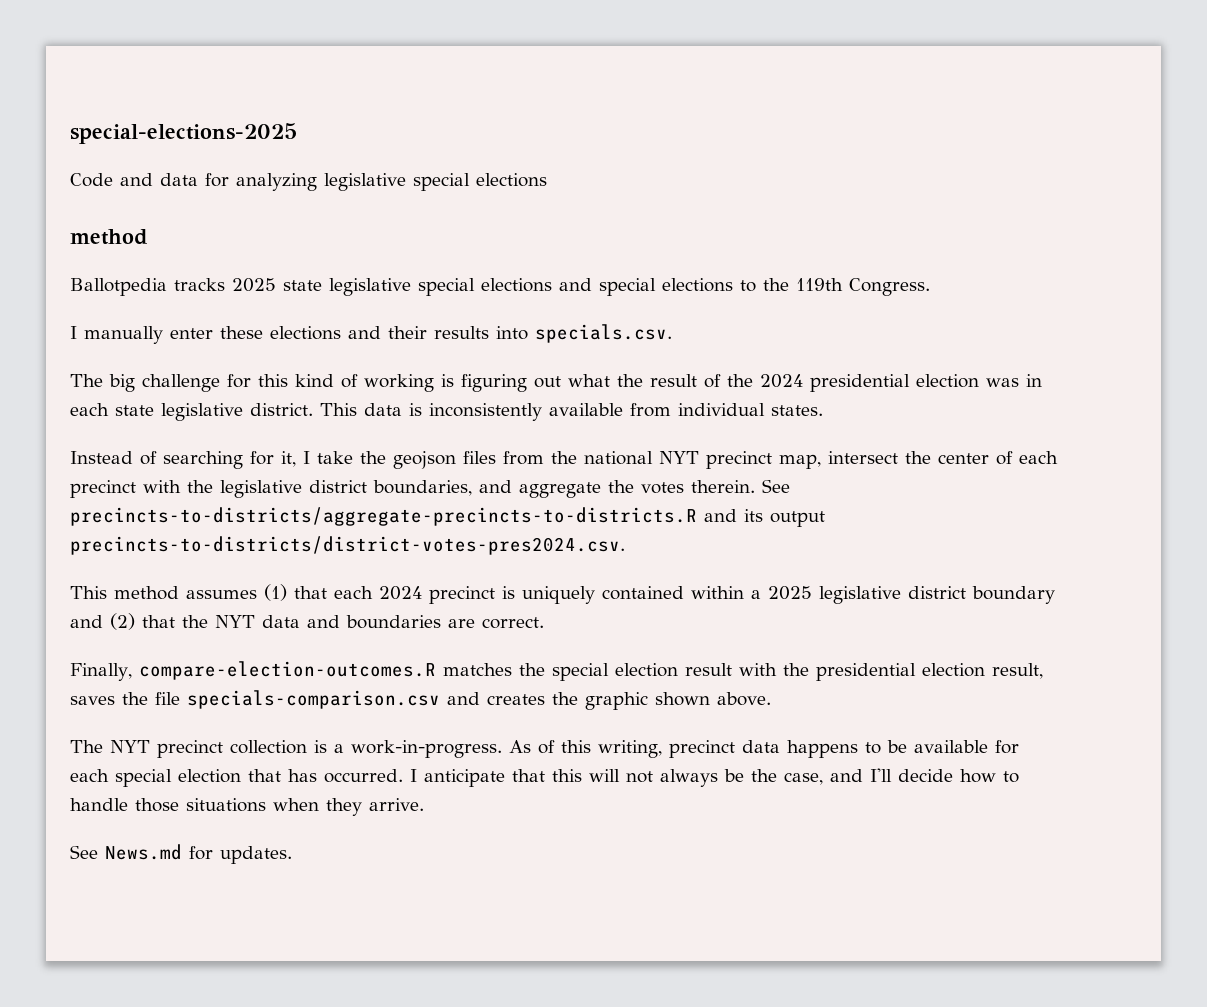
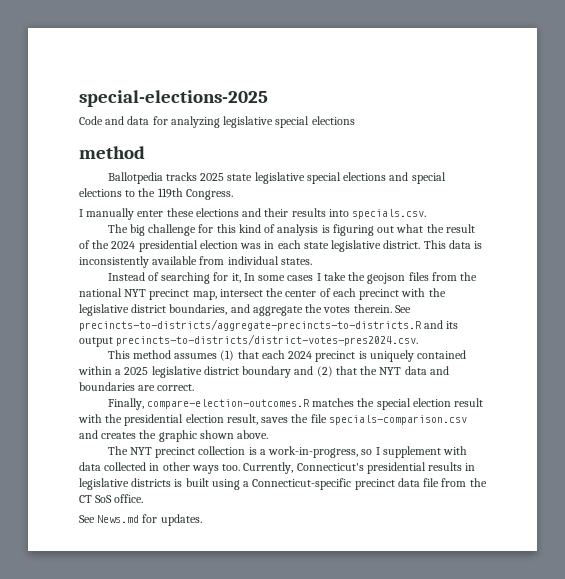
- The big challenge for this kind of working is figuring out what the result of the 2024 presidential election was in each state legislative district.
+ The big challenge for this kind of analysis is figuring out what the result of the 2024 presidential election was in each state legislative district.
- Instead of searching for it, I take the geojson files from the national NYT precinct map, intersect the center of each precinct with the legislative district boundaries, and aggregate the votes therein.
+ Instead of searching for it, In some cases I take the geojson files from the national NYT precinct map, intersect the center of each precinct with the legislative district boundaries, and aggregate the votes therein.
- The NYT precinct collection is a work-in-progress. As of this writing, precinct data happens to be available for each special election that has occurred. I anticipate that this will not always be the case, and I'll decide how to handle those situations when they arrive.
+ The NYT precinct collection is a work-in-progress, so I supplement with data collected in other ways too. Currently, Connecticut's presidential results in legislative districts is built using a Connecticut-specific precinct data file from the CT SoS office.

